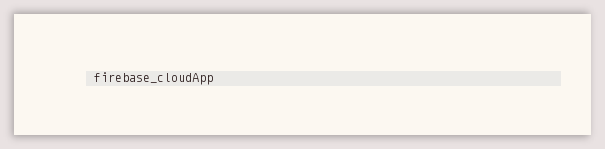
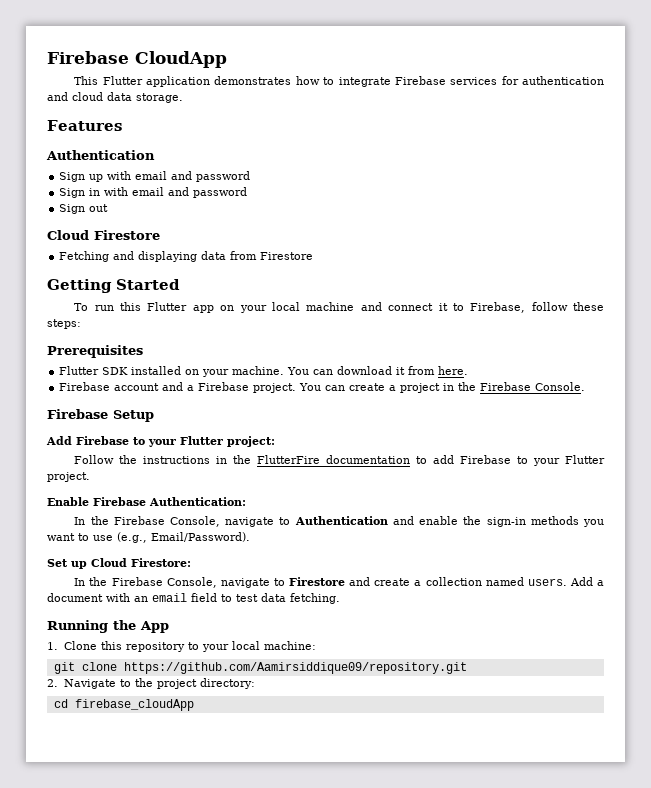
- firebase_cloudApp
+ Firebase CloudApp
+ This Flutter application demonstrates how to integrate Firebase services for authentication and cloud data storage.
+ Features
+ Authentication
+ Sign up with email and password
+ Sign in with email and password
+ Sign out
+ Cloud Firestore
+ Fetching and displaying data from Firestore
+ Getting Started
+ To run this Flutter app on your local machine and connect it to Firebase, follow these steps:
+ Prerequisites
+ Flutter SDK installed on your machine. You can download it from here.
+ Firebase account and a Firebase project. You can create a project in the Firebase Console.
+ Firebase Setup
+ Add Firebase to your Flutter project:
+ Follow the instructions in the FlutterFire documentation to add Firebase to your Flutter project.
+ Enable Firebase Authentication:
+ In the Firebase Console, navigate to Authentication and enable the sign-in methods you want to use (e.g., Email/Password).
+ Set up Cloud Firestore:
+ In the Firebase Console, navigate to Firestore and create a collection named users. Add a document with an email field to test data fetching.
+ Running the App
+ 1. Clone this repository to your local machine:
+ git clone https://github.com/Aamirsiddique09/repository.git
+ 2. Navigate to the project directory:
+ cd firebase_cloudApp

